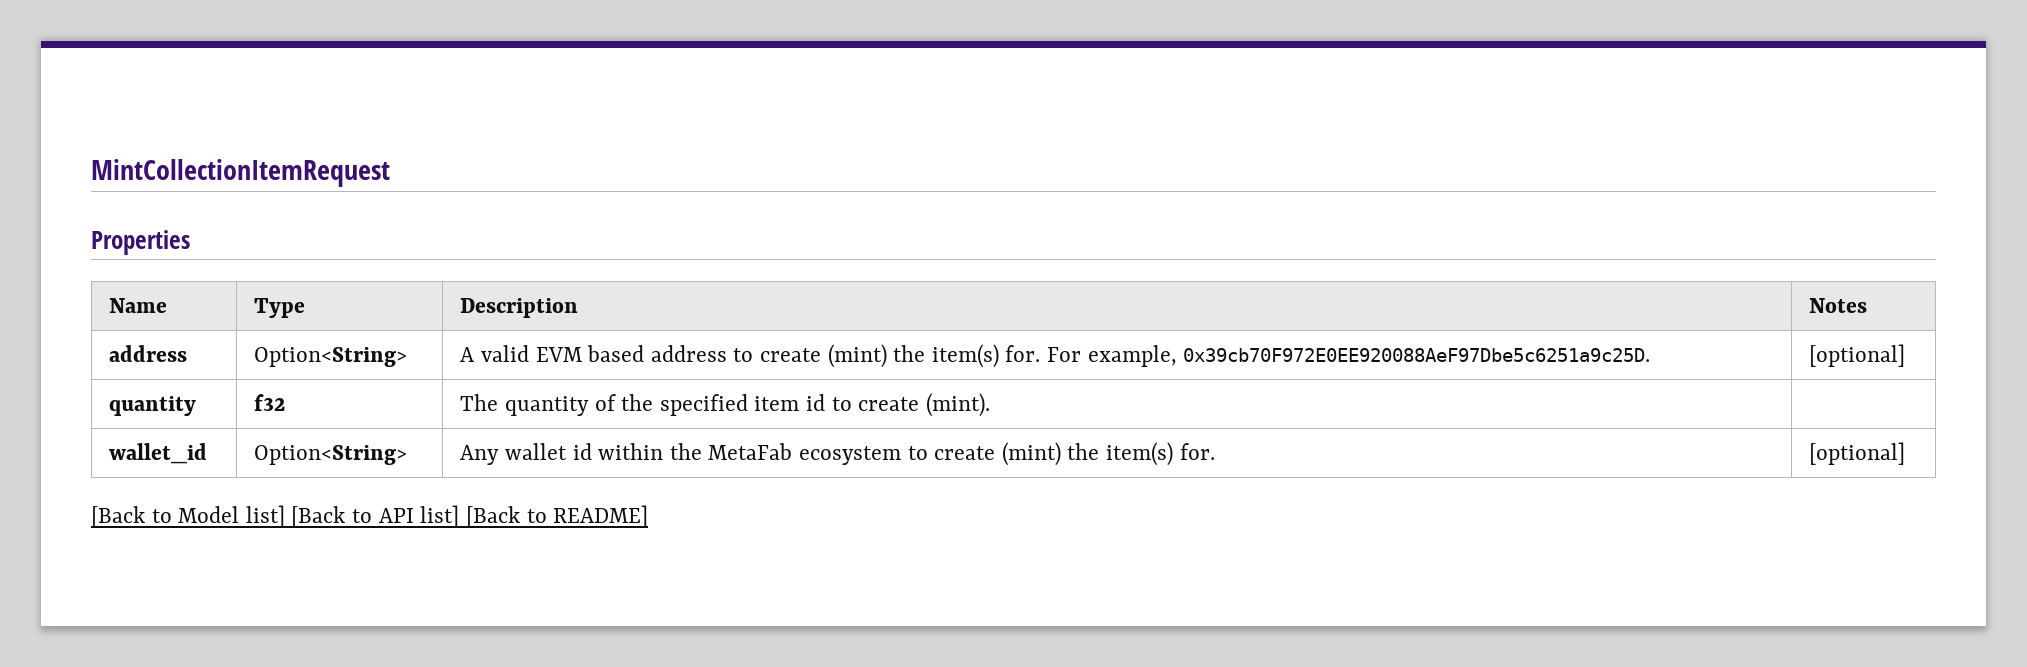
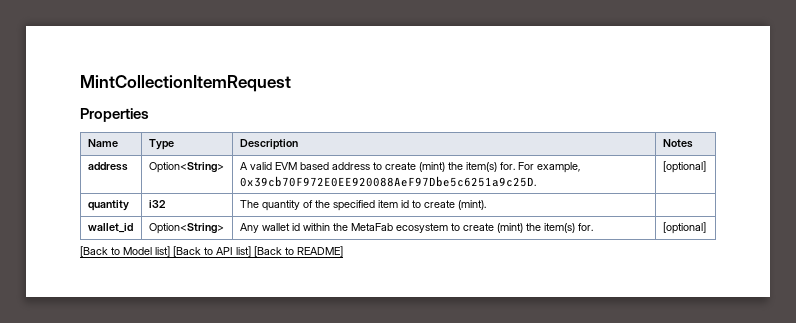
- quantity | f32 | The quantity of the specified item id to create (mint). |
+ quantity | i32 | The quantity of the specified item id to create (mint). |

